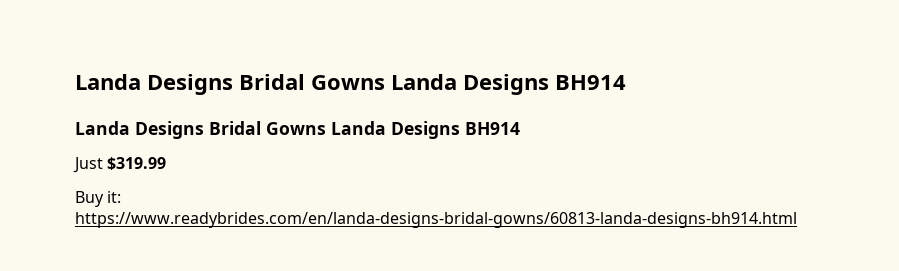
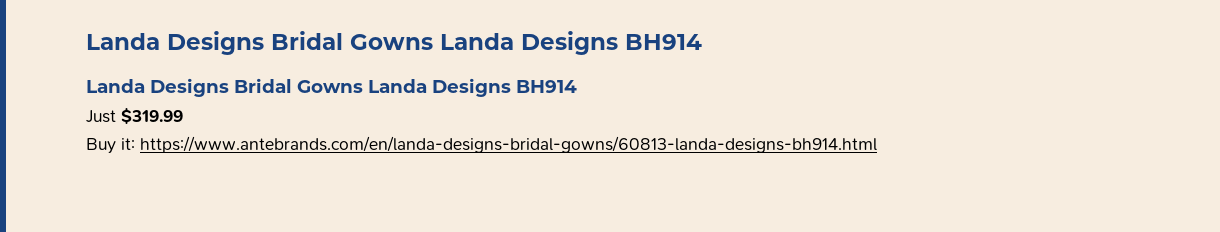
- Buy it: https://www.readybrides.com/en/landa-designs-bridal-gowns/60813-landa-designs-bh914.html
+ Buy it: https://www.antebrands.com/en/landa-designs-bridal-gowns/60813-landa-designs-bh914.html

